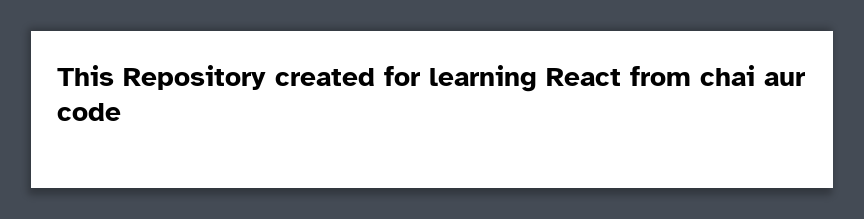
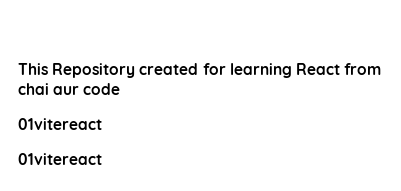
  This Repository created for learning React from chai aur code
+ 01vitereact
+ 01vitereact

